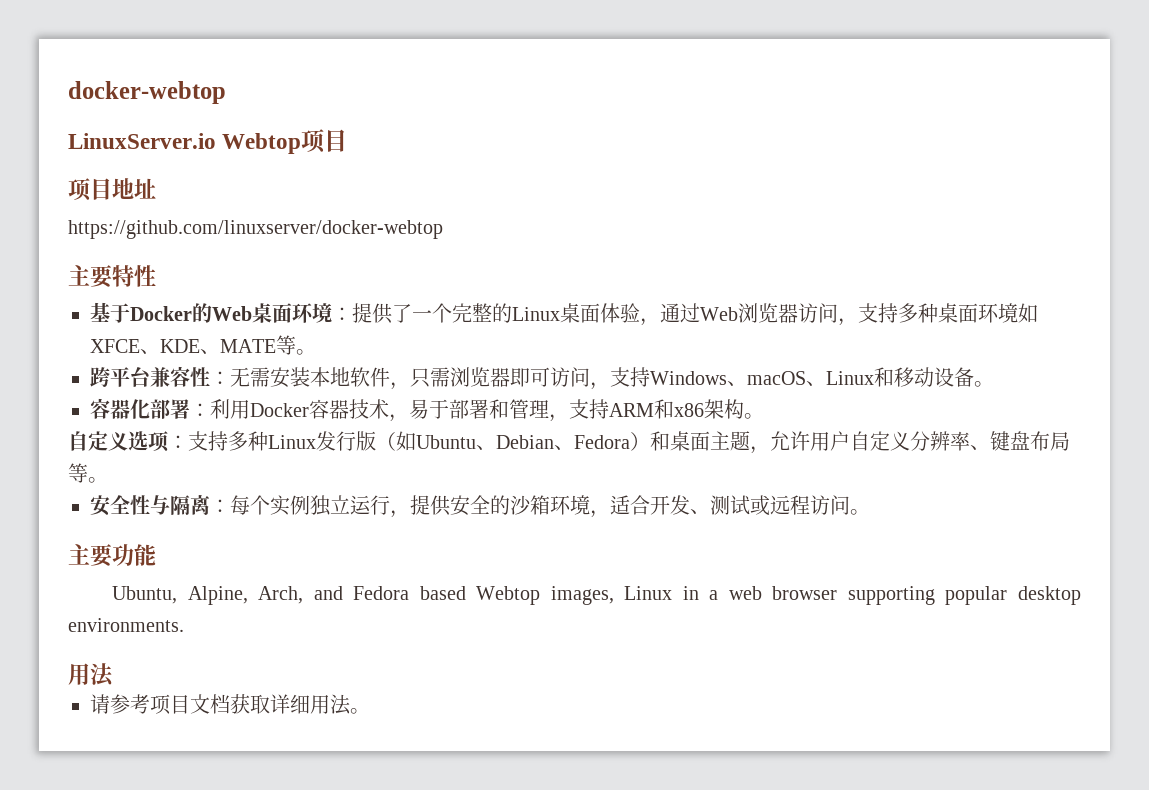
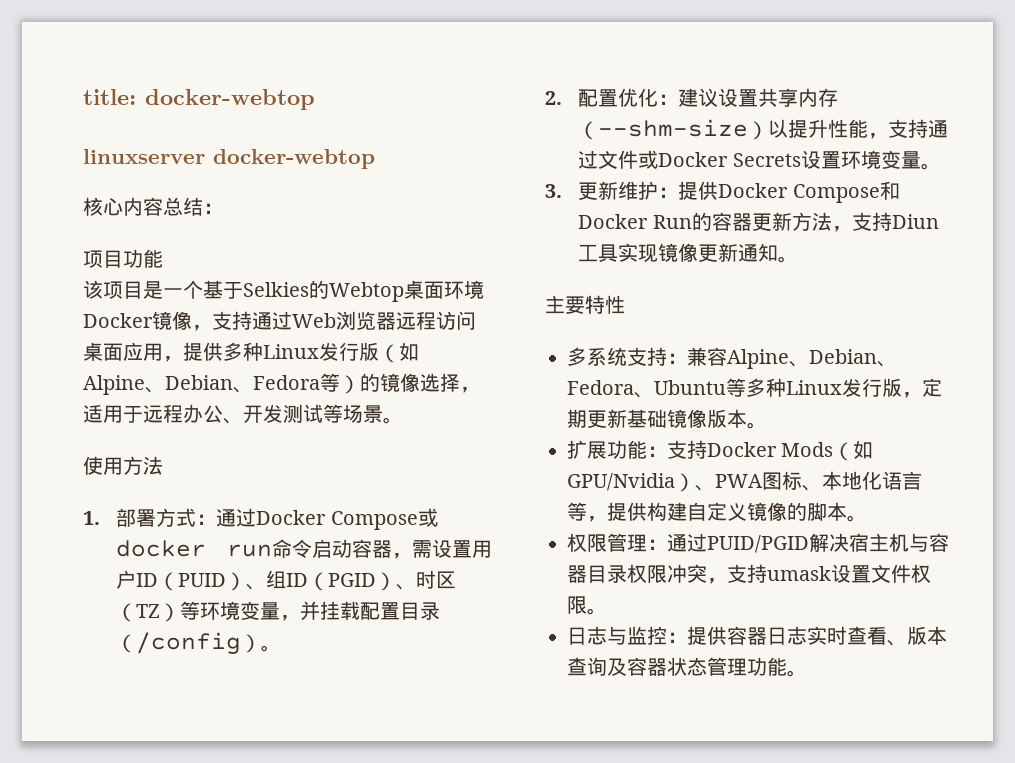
- docker-webtop
- LinuxServer.io Webtop项目
- 项目地址
- https://github.com/linuxserver/docker-webtop
+ title: docker-webtop
+ linuxserver docker-webtop
+ 核心内容总结：
+ 项目功能
+ 该项目是一个基于Selkies的Webtop桌面环境Docker镜像，支持通过Web浏览器远程访问桌面应用，提供多种Linux发行版（如Alpine、Debian、Fedora等）的镜像选择，适用于远程办公、开发测试等场景。
+ 使用方法
+ 1.部署方式：通过Docker Compose或docker run命令启动容器，需设置用户ID（PUID）、组ID（PGID）、时区（TZ）等环境变量，并挂载配置目录（/config）。
+ 2.配置优化：建议设置共享内存（--shm-size）以提升性能，支持通过文件或Docker Secrets设置环境变量。
+ 3.更新维护：提供Docker Compose和Docker Run的容器更新方法，支持Diun工具实现镜像更新通知。
  主要特性
- 基于Docker的Web桌面环境：提供了一个完整的Linux桌面体验，通过Web浏览器访问，支持多种桌面环境如XFCE、KDE、MATE等。
- 跨平台兼容性：无需安装本地软件，只需浏览器即可访问，支持Windows、macOS、Linux和移动设备。
- 容器化部署：利用Docker容器技术，易于部署和管理，支持ARM和x86架构。
- 自定义选项：支持多种Linux发行版（如Ubuntu、Debian、Fedora）和桌面主题，允许用户自定义分辨率、键盘布局等。
- 安全性与隔离：每个实例独立运行，提供安全的沙箱环境，适合开发、测试或远程访问。
- 主要功能
- Ubuntu, Alpine, Arch, and Fedora based Webtop images, Linux in a web browser supporting popular desktop environments.
- 用法
- 请参考项目文档获取详细用法。
+ 多系统支持：兼容Alpine、Debian、Fedora、Ubuntu等多种Linux发行版，定期更新基础镜像版本。
+ 扩展功能：支持Docker Mods（如GPU/Nvidia）、PWA图标、本地化语言等，提供构建自定义镜像的脚本。
+ 权限管理：通过PUID/PGID解决宿主机与容器目录权限冲突，支持umask设置文件权限。
+ 日志与监控：提供容器日志实时查看、版本查询及容器状态管理功能。

